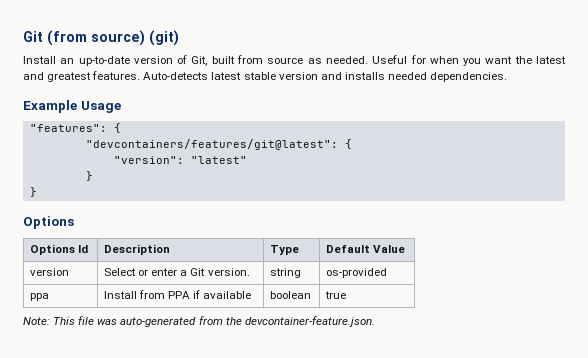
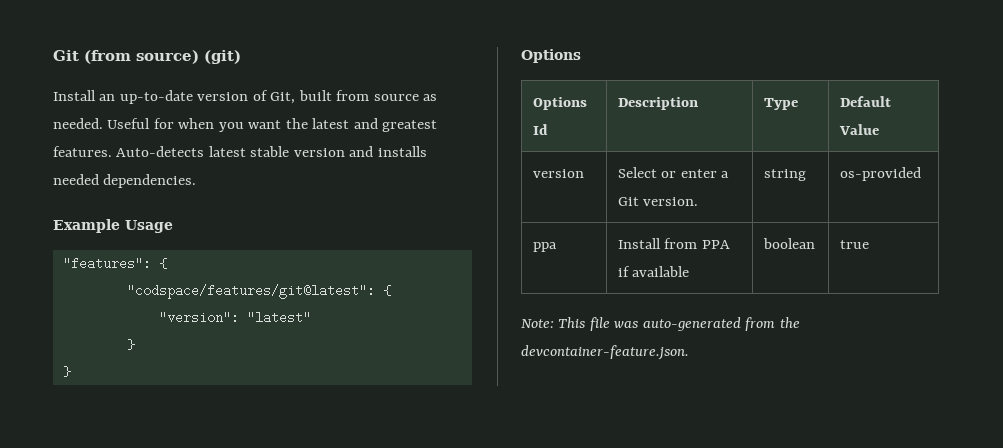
- "devcontainers/features/git@latest": {
+ "codspace/features/git@latest": {

